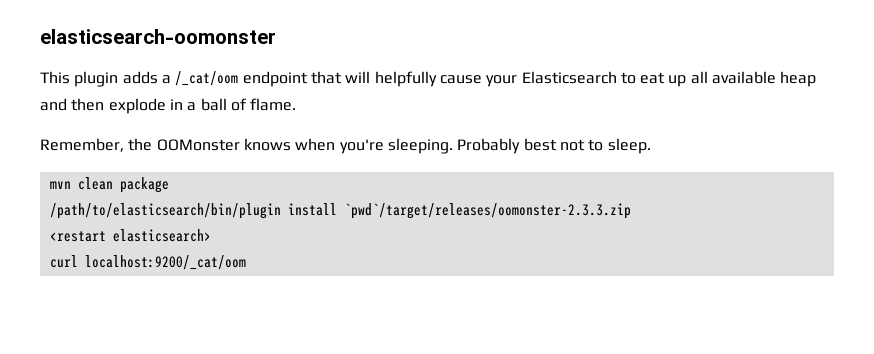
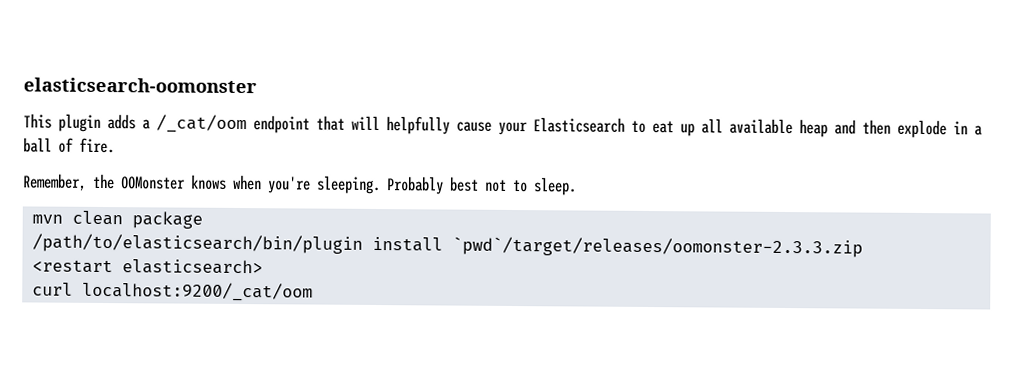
- This plugin adds a /_cat/oom endpoint that will helpfully cause your Elasticsearch to eat up all available heap and then explode in a ball of flame.
+ This plugin adds a /_cat/oom endpoint that will helpfully cause your Elasticsearch to eat up all available heap and then explode in a ball of fire.

